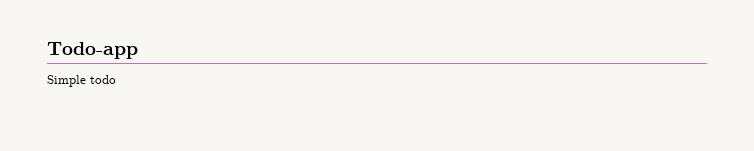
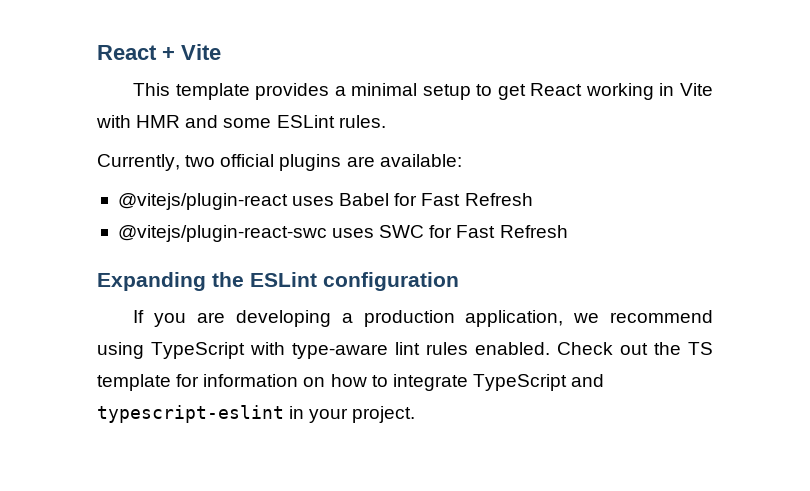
- Todo-app
- Simple todo
+ React + Vite
+ This template provides a minimal setup to get React working in Vite with HMR and some ESLint rules.
+ Currently, two official plugins are available:
+ @vitejs/plugin-react uses Babel for Fast Refresh
+ @vitejs/plugin-react-swc uses SWC for Fast Refresh
+ Expanding the ESLint configuration
+ If you are developing a production application, we recommend using TypeScript with type-aware lint rules enabled. Check out the TS template for information on how to integrate TypeScript and typescript-eslint in your project.

